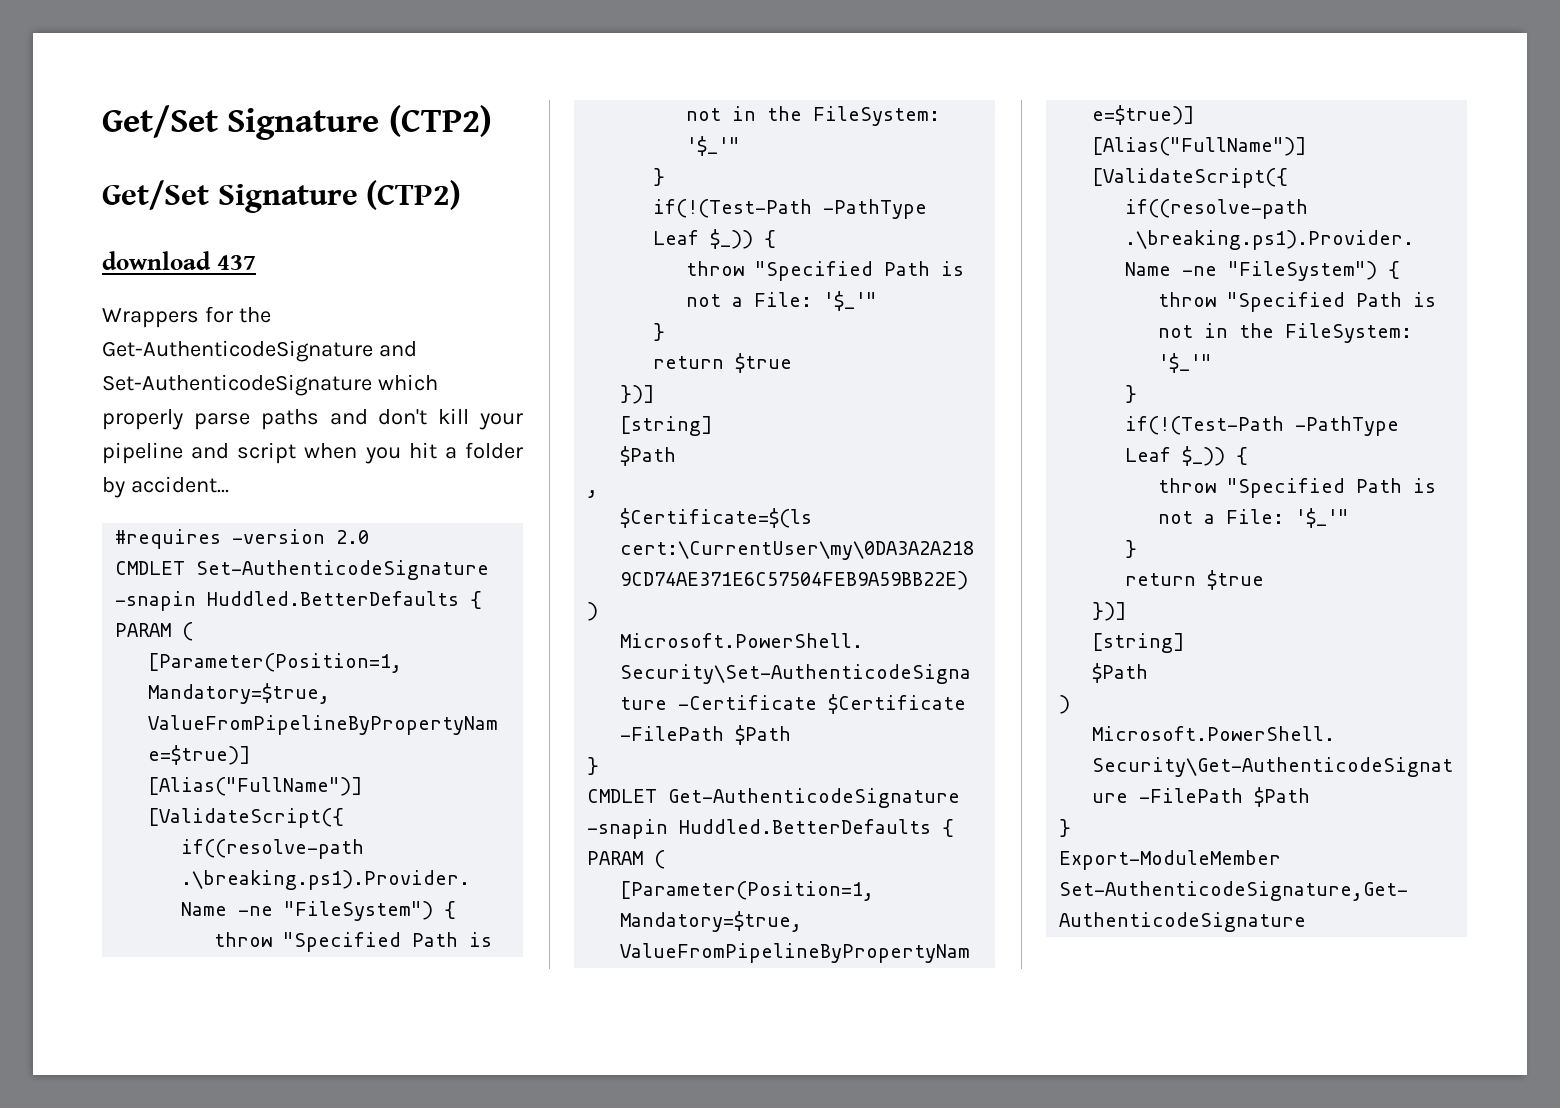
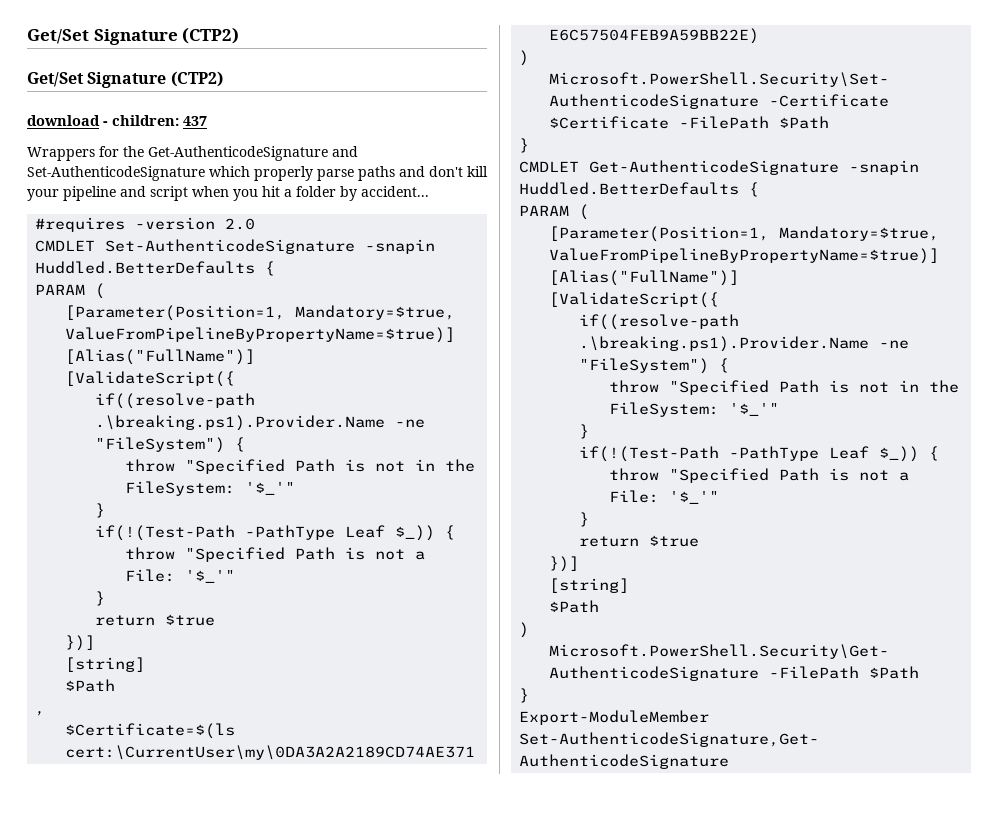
- download 437
+ download - children: 437

